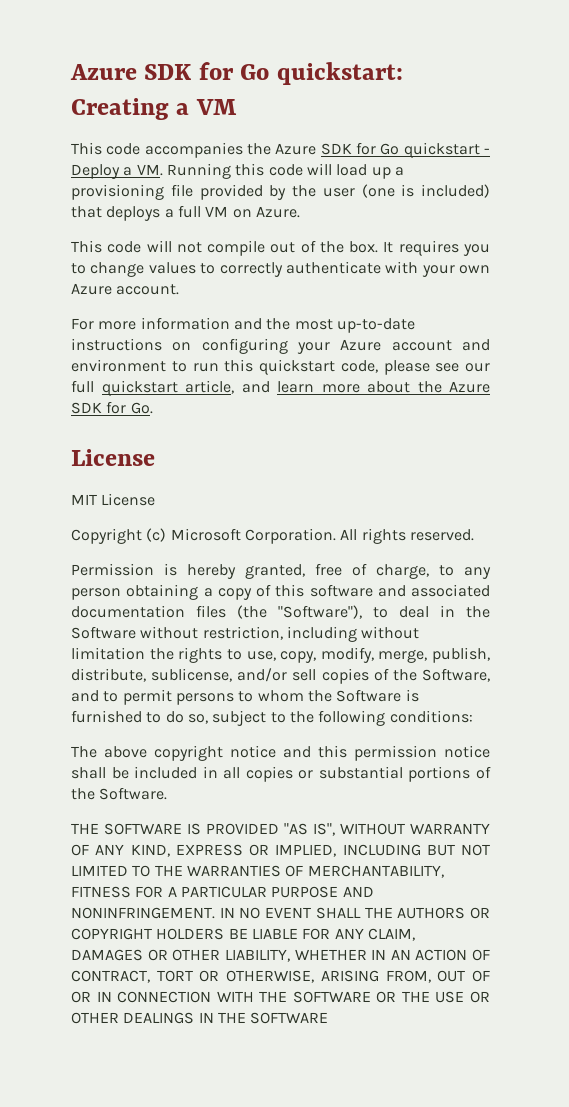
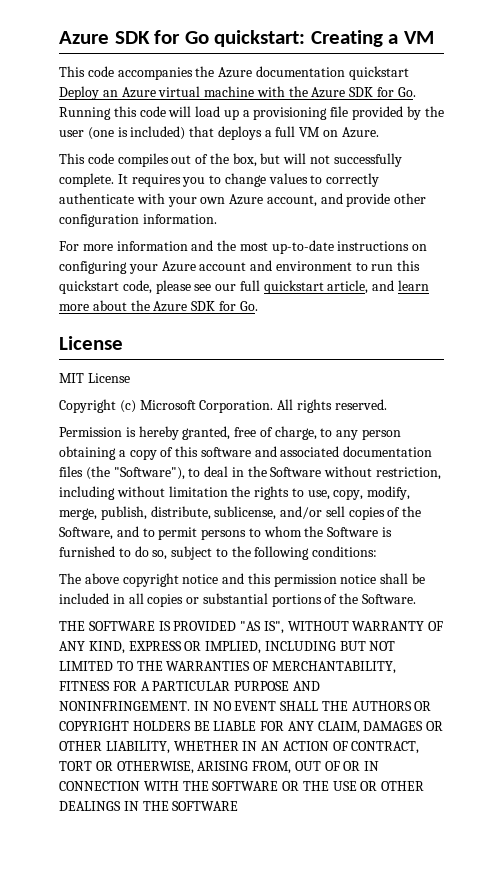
- This code accompanies the Azure SDK for Go quickstart - Deploy a VM. Running this code will load up a provisioning file provided by the user (one is included) that deploys a full VM on Azure.
+ This code accompanies the Azure documentation quickstart Deploy an Azure virtual machine with the Azure SDK for Go. Running this code will load up a provisioning file provided by the user (one is included) that deploys a full VM on Azure.
- This code will not compile out of the box.
+ This code compiles out of the box, but will not successfully complete.
- It requires you to change values to correctly authenticate with your own Azure account.
+ It requires you to change values to correctly authenticate with your own Azure account, and provide other configuration information.

